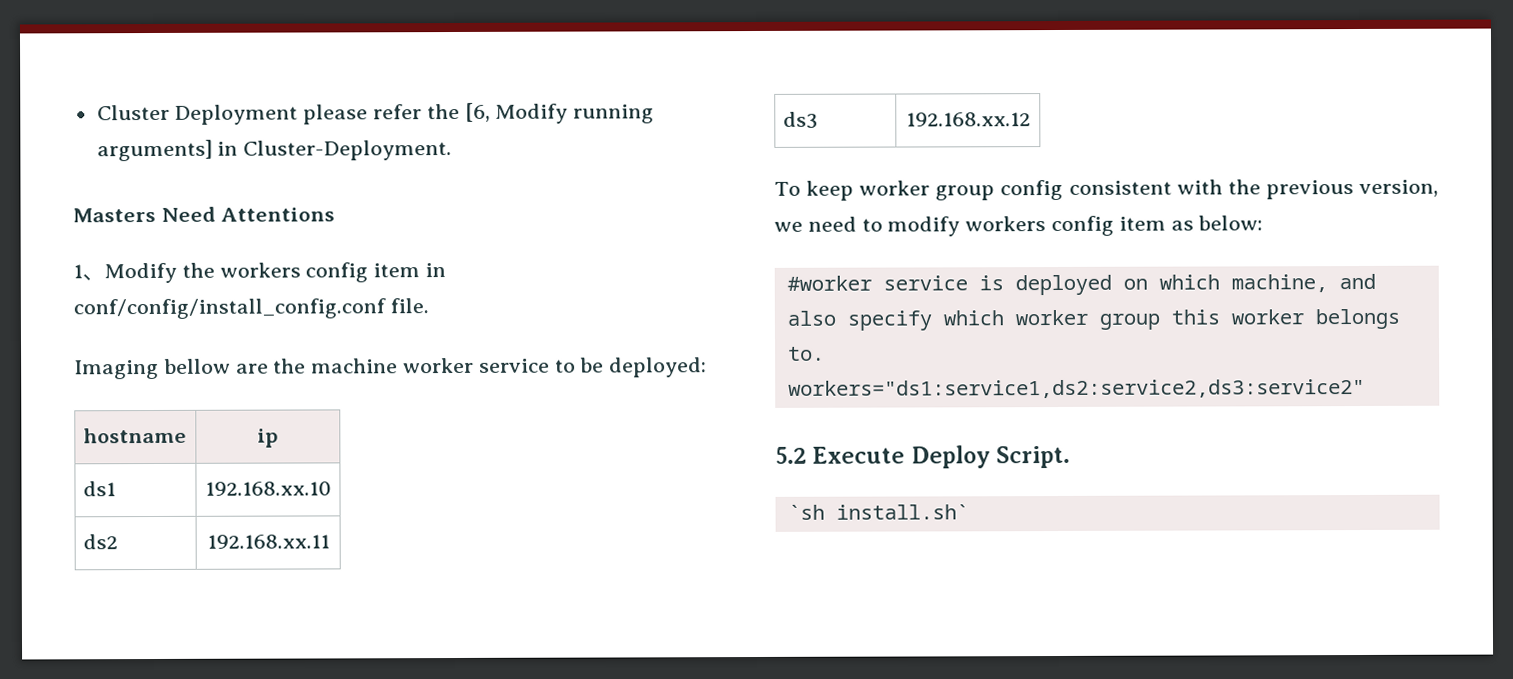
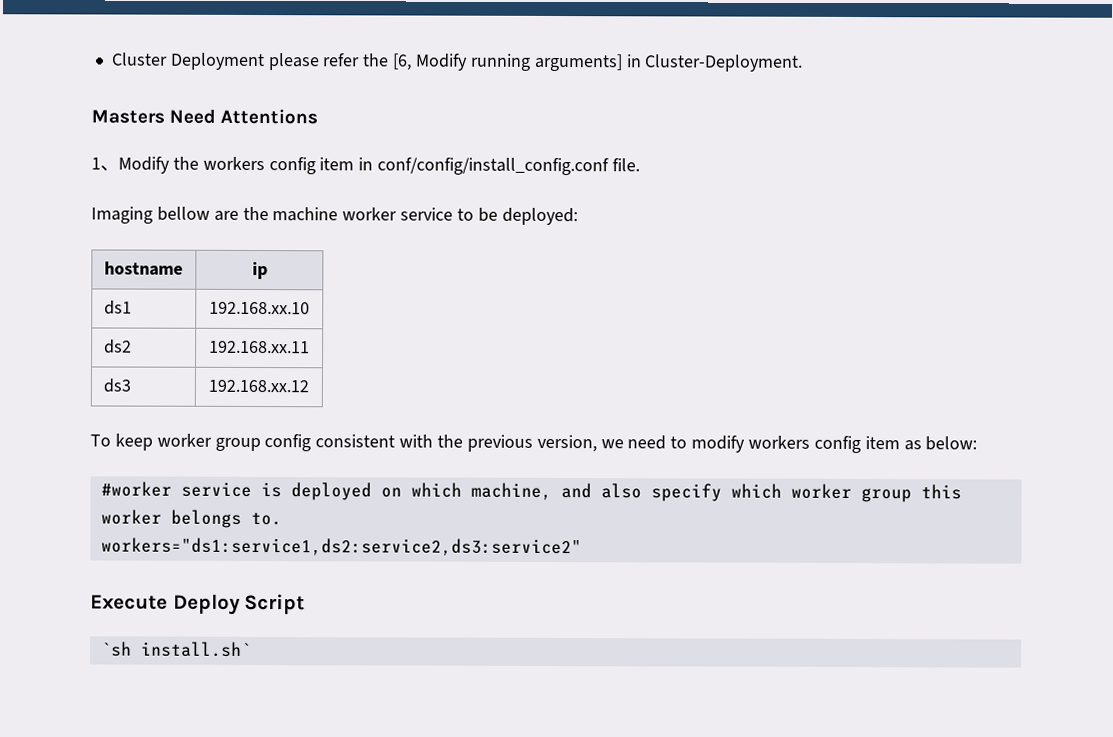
- 5.2 Execute Deploy Script.
+ Execute Deploy Script

